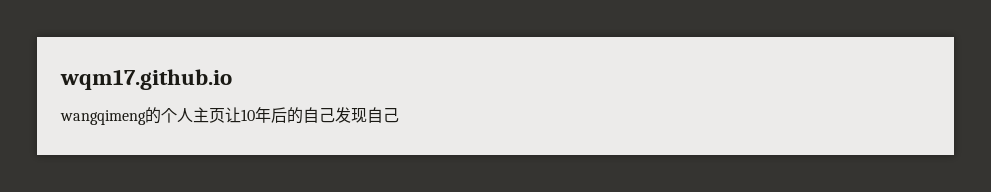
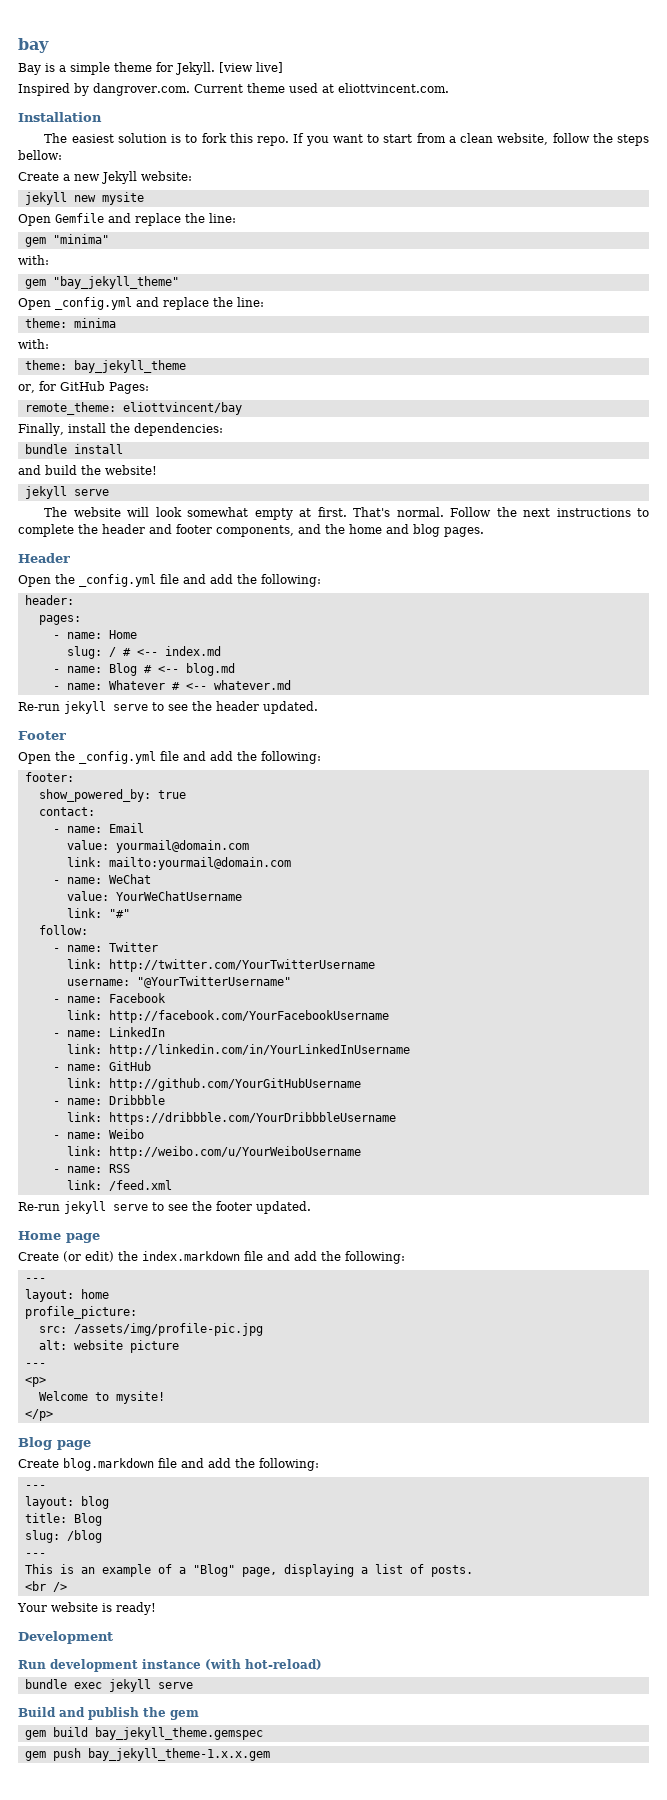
- wqm17.github.io
- wangqimeng的个人主页让10年后的自己发现自己
+ bay
+ Bay is a simple theme for Jekyll. [view live]
+ Inspired by dangrover.com. Current theme used at eliottvincent.com.
+ Installation
+ The easiest solution is to fork this repo. If you want to start from a clean website, follow the steps bellow:
+ Create a new Jekyll website:
+ jekyll new mysite
+ Open Gemfile and replace the line:
+ gem "minima"
+ with:
+ gem "bay_jekyll_theme"
+ Open _config.yml and replace the line:
+ theme: minima
+ with:
+ theme: bay_jekyll_theme
+ or, for GitHub Pages:
+ remote_theme: eliottvincent/bay
+ Finally, install the dependencies:
+ bundle install
+ and build the website!
+ jekyll serve
+ The website will look somewhat empty at first. That's normal. Follow the next instructions to complete the header and footer components, and the home and blog pages.
+ Header
+ Open the _config.yml file and add the following:
+ header:
+ pages:
+ - name: Home
+ slug: / # <-- index.md
+ - name: Blog # <-- blog.md
+ - name: Whatever # <-- whatever.md
+ Re-run jekyll serve to see the header updated.
+ Footer
+ Open the _config.yml file and add the following:
+ footer:
+ show_powered_by: true
+ contact:
+ - name: Email
+ value: yourmail@domain.com
+ link: mailto:yourmail@domain.com
+ - name: WeChat
+ value: YourWeChatUsername
+ link: "#"
+ follow:
+ - name: Twitter
+ link: http://twitter.com/YourTwitterUsername
+ username: "@YourTwitterUsername"
+ - name: Facebook
+ link: http://facebook.com/YourFacebookUsername
+ - name: LinkedIn
+ link: http://linkedin.com/in/YourLinkedInUsername
+ - name: GitHub
+ link: http://github.com/YourGitHubUsername
+ - name: Dribbble
+ link: https://dribbble.com/YourDribbbleUsername
+ - name: Weibo
+ link: http://weibo.com/u/YourWeiboUsername
+ - name: RSS
+ link: /feed.xml
+ Re-run jekyll serve to see the footer updated.
+ Home page
+ Create (or edit) the index.markdown file and add the following:
+ ---
+ layout: home
+ profile_picture:
+ src: /assets/img/profile-pic.jpg
+ alt: website picture
+ ---
+ <p>
+ Welcome to mysite!
+ </p>
+ Blog page
+ Create blog.markdown file and add the following:
+ ---
+ layout: blog
+ title: Blog
+ slug: /blog
+ ---
+ This is an example of a "Blog" page, displaying a list of posts.
+ <br />
+ Your website is ready!
+ Development
+ Run development instance (with hot-reload)
+ bundle exec jekyll serve
+ Build and publish the gem
+ gem build bay_jekyll_theme.gemspec
+ gem push bay_jekyll_theme-1.x.x.gem

